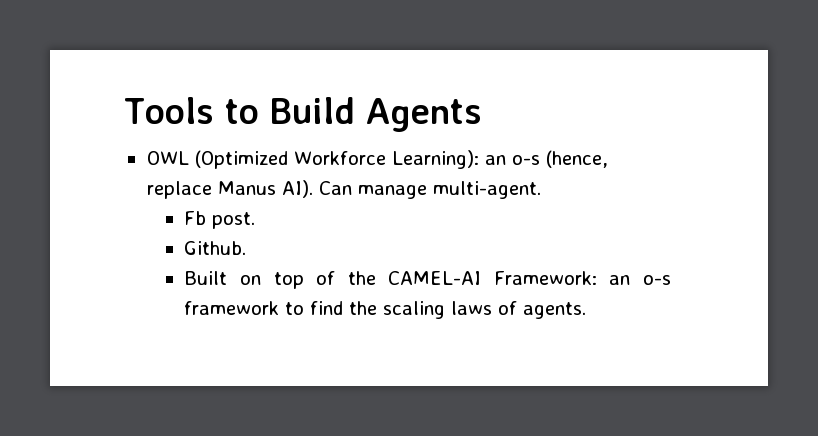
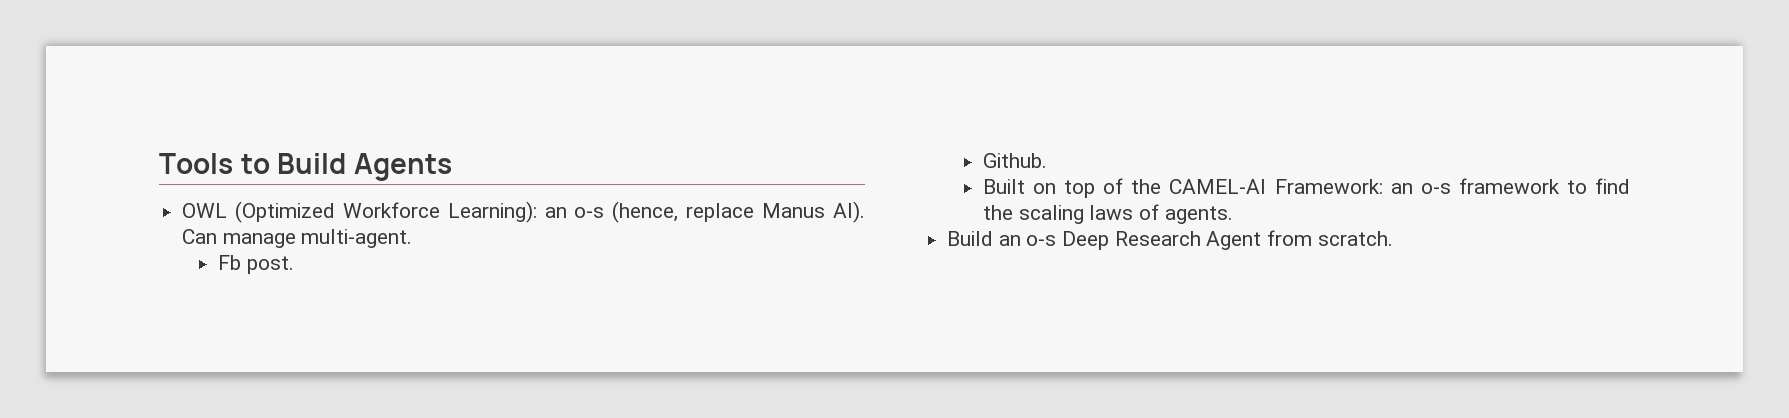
+ Build an o-s Deep Research Agent from scratch.

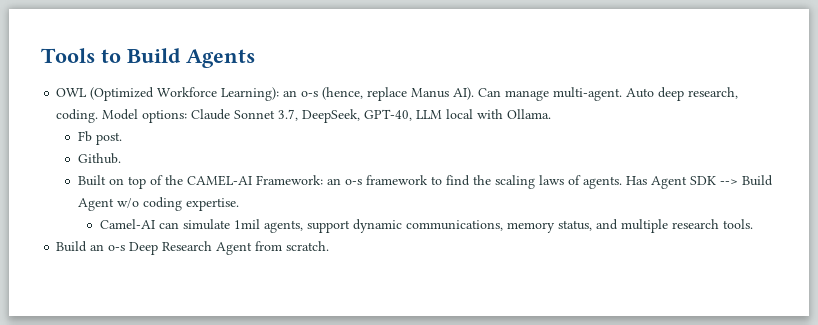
+ Auto deep research, coding. Model options: Claude Sonnet 3.7, DeepSeek, GPT-40, LLM local with Ollama.
+ Has Agent SDK --> Build Agent w/o coding expertise.
+ Camel-AI can simulate 1mil agents, support dynamic communications, memory status, and multiple research tools.

